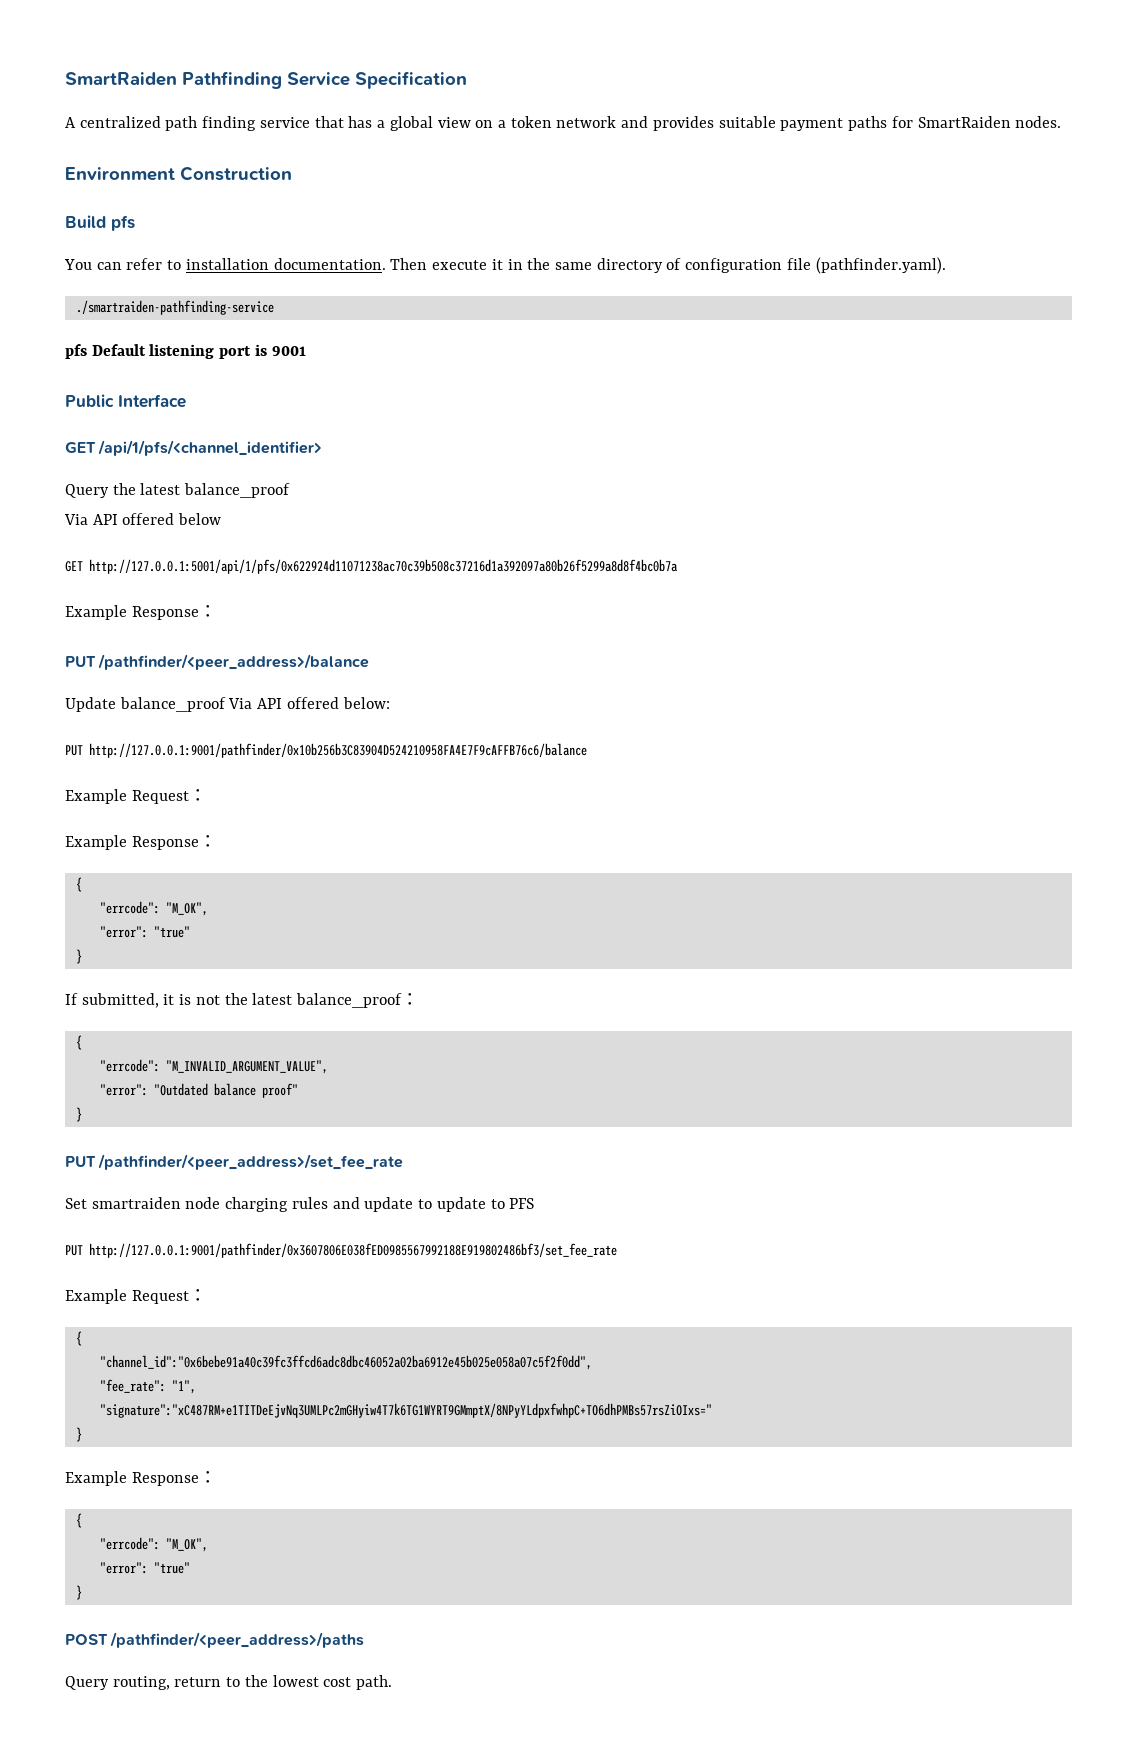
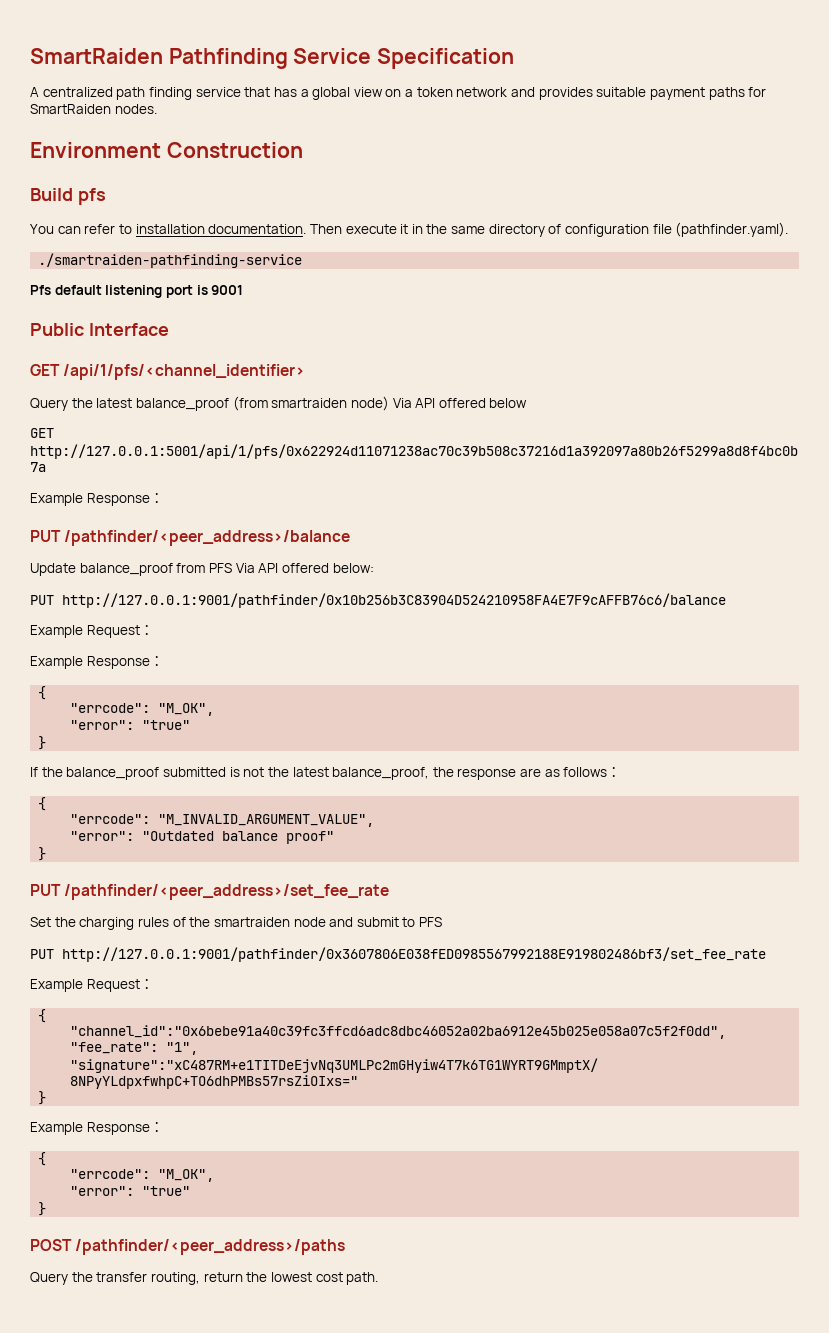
- pfs Default listening port is 9001
+ Pfs default listening port is 9001
- Query the latest balance_proof
- Via API offered below
+ Query the latest balance_proof (from smartraiden node) Via API offered below
- Update balance_proof Via API offered below:
+ Update balance_proof from PFS Via API offered below:
- If submitted, it is not the latest balance_proof：
+ If the balance_proof submitted is not the latest balance_proof, the response are as follows：
- Set smartraiden node charging rules and update to update to PFS
+ Set the charging rules of the smartraiden node and submit to PFS
- Query routing, return to the lowest cost path.
+ Query the transfer routing, return the lowest cost path.

